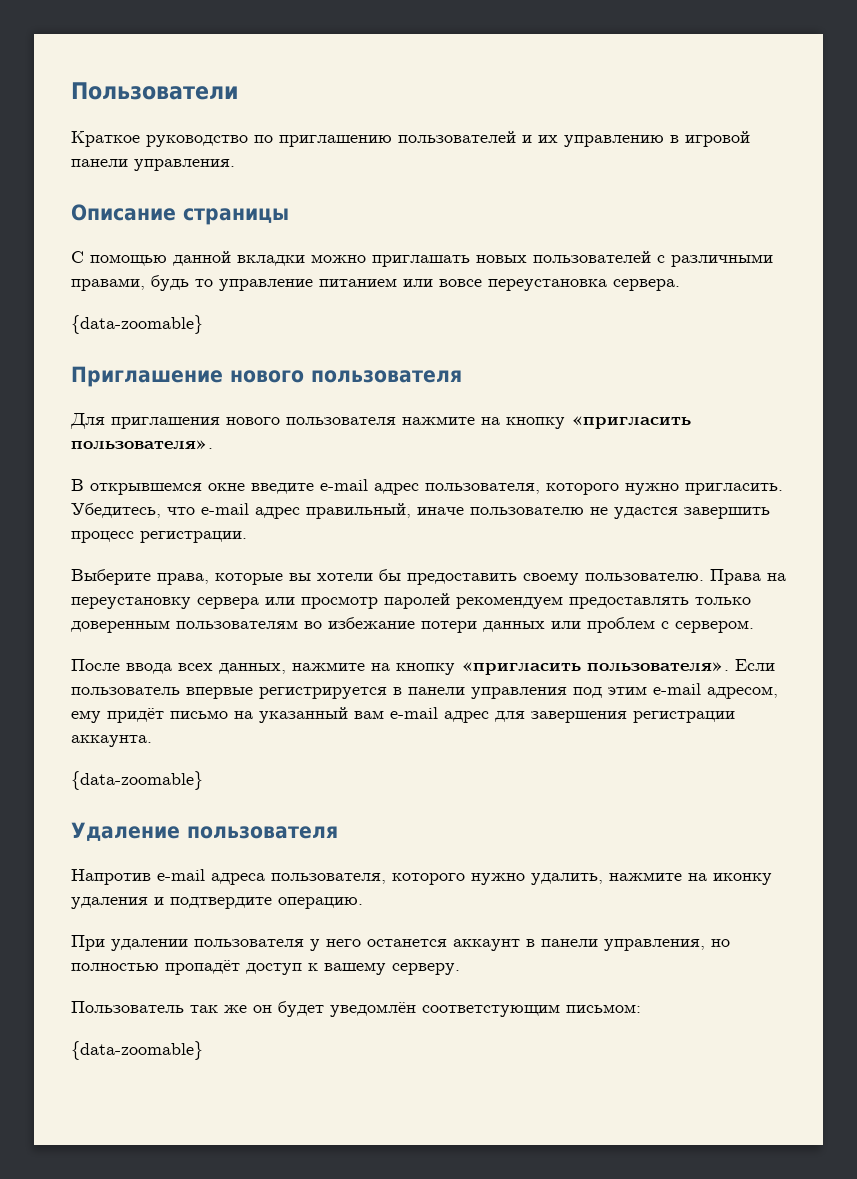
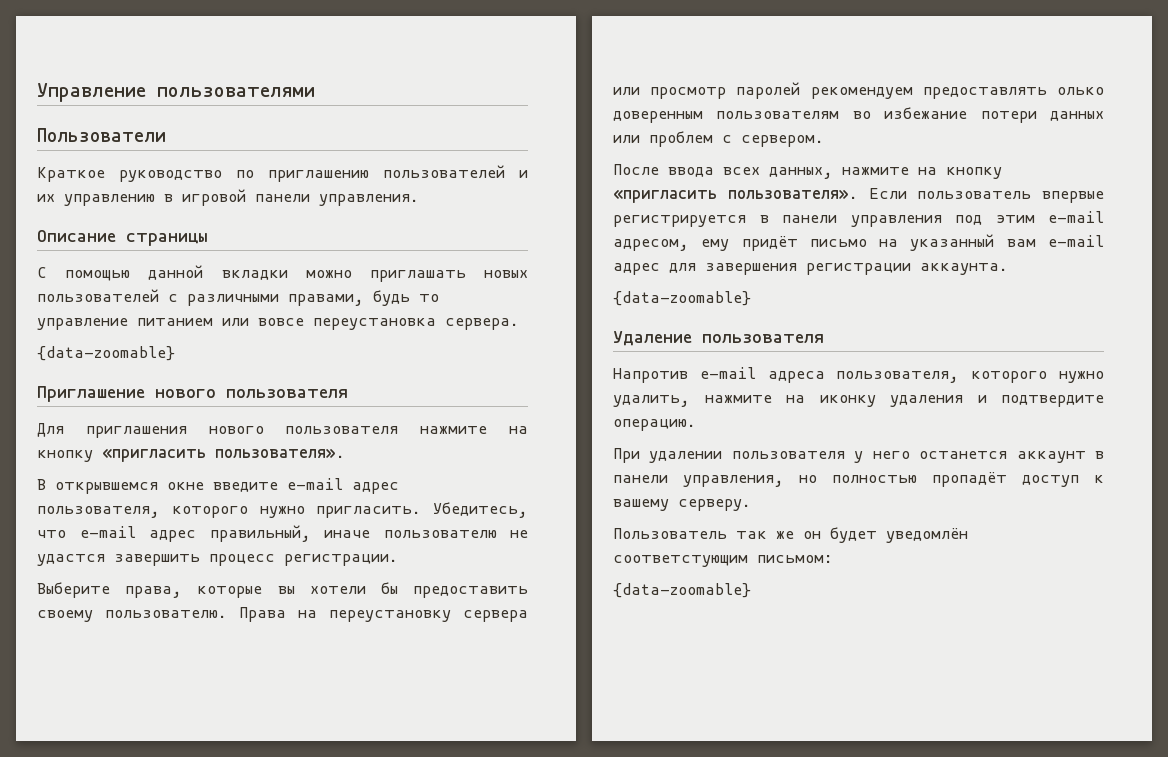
+ Управление пользователями
- Права на переустановку сервера или просмотр паролей рекомендуем предоставлять только доверенным пользователям во избежание потери данных или проблем с сервером.
+ Права на переустановку сервера или просмотр паролей рекомендуем предоставлять олько доверенным пользователям во избежание потери данных или проблем с сервером.

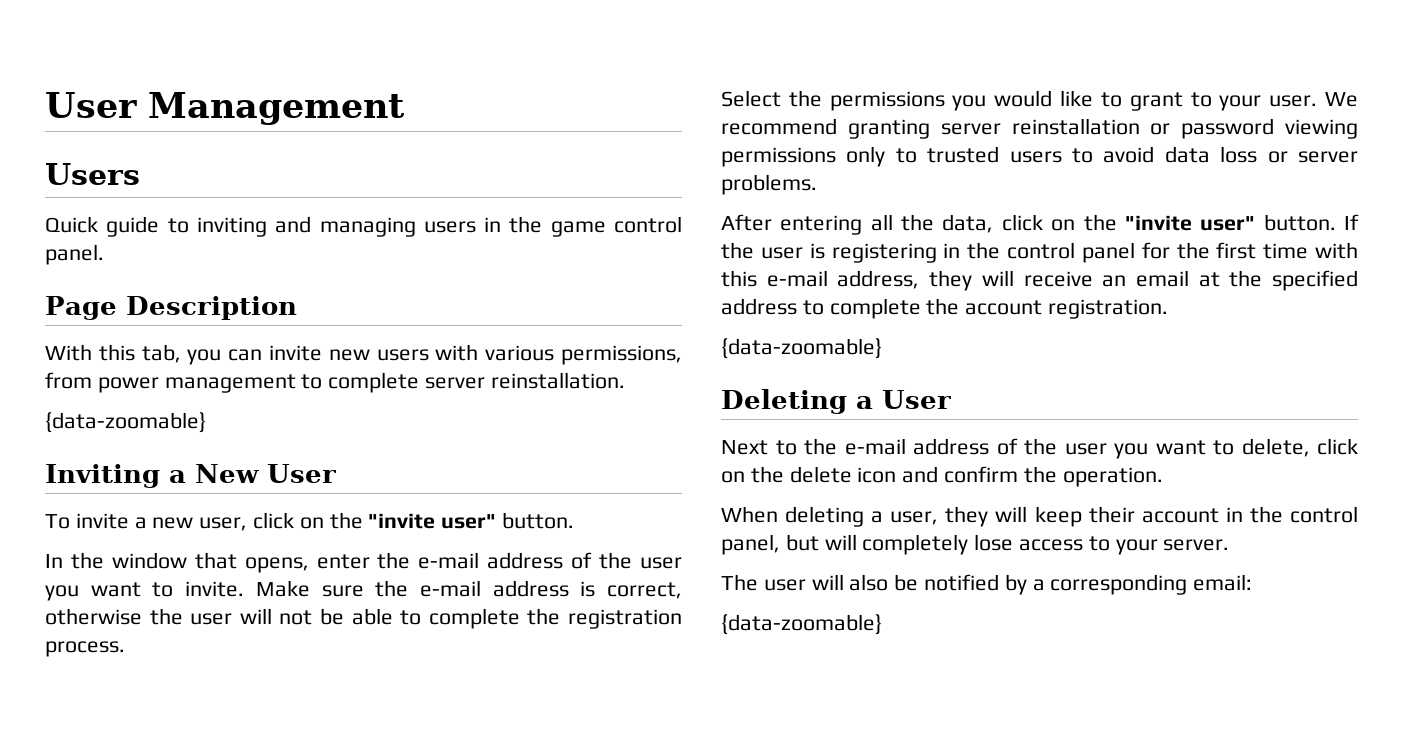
- Управление пользователями
- Пользователи
- Краткое руководство по приглашению пользователей и их управлению в игровой панели управления.
- Описание страницы
- С помощью данной вкладки можно приглашать новых пользователей с различными правами, будь то управление питанием или вовсе переустановка сервера.
+ User Management
+ Users
+ Quick guide to inviting and managing users in the game control panel.
+ Page Description
+ With this tab, you can invite new users with various permissions, from power management to complete server reinstallation.
  {data-zoomable}
- Приглашение нового пользователя
- Для приглашения нового пользователя нажмите на кнопку «пригласить пользователя».
- В открывшемся окне введите e-mail адрес пользователя, которого нужно пригласить. Убедитесь, что e-mail адрес правильный, иначе пользователю не удастся завершить процесс регистрации.
- Выберите права, которые вы хотели бы предоставить своему пользователю. Права на переустановку сервера или просмотр паролей рекомендуем предоставлять олько доверенным пользователям во избежание потери данных или проблем с сервером.
- После ввода всех данных, нажмите на кнопку «пригласить пользователя». Если пользователь впервые регистрируется в панели управления под этим e-mail адресом, ему придёт письмо на указанный вам e-mail адрес для завершения регистрации аккаунта.
+ Inviting a New User
+ To invite a new user, click on the "invite user" button.
+ In the window that opens, enter the e-mail address of the user you want to invite. Make sure the e-mail address is correct, otherwise the user will not be able to complete the registration process.
+ Select the permissions you would like to grant to your user. We recommend granting server reinstallation or password viewing permissions only to trusted users to avoid data loss or server problems.
+ After entering all the data, click on the "invite user" button. If the user is registering in the control panel for the first time with this e-mail address, they will receive an email at the specified address to complete the account registration.
  {data-zoomable}
- Удаление пользователя
- Напротив e-mail адреса пользователя, которого нужно удалить, нажмите на иконку удаления и подтвердите операцию.
- При удалении пользователя у него останется аккаунт в панели управления, но полностью пропадёт доступ к вашему серверу.
- Пользователь так же он будет уведомлён соответстующим письмом:
+ Deleting a User
+ Next to the e-mail address of the user you want to delete, click on the delete icon and confirm the operation.
+ When deleting a user, they will keep their account in the control panel, but will completely lose access to your server.
+ The user will also be notified by a corresponding email:

